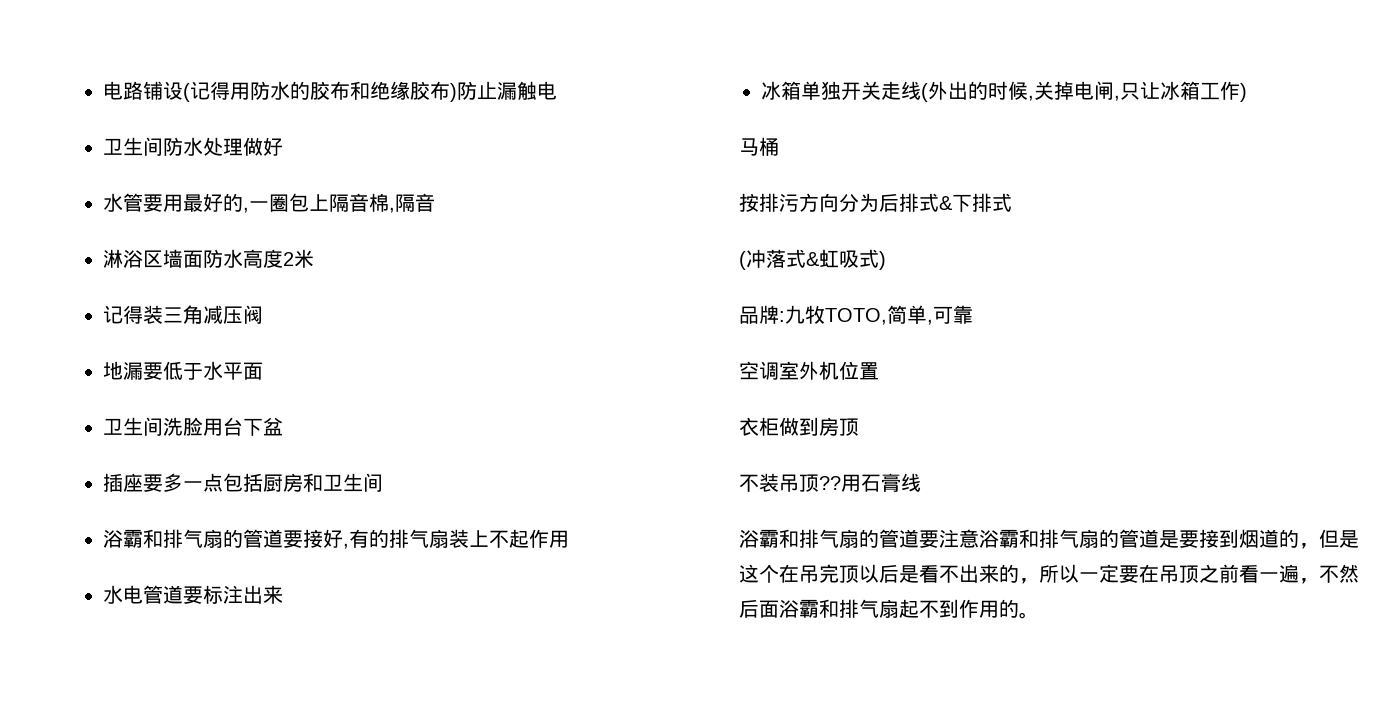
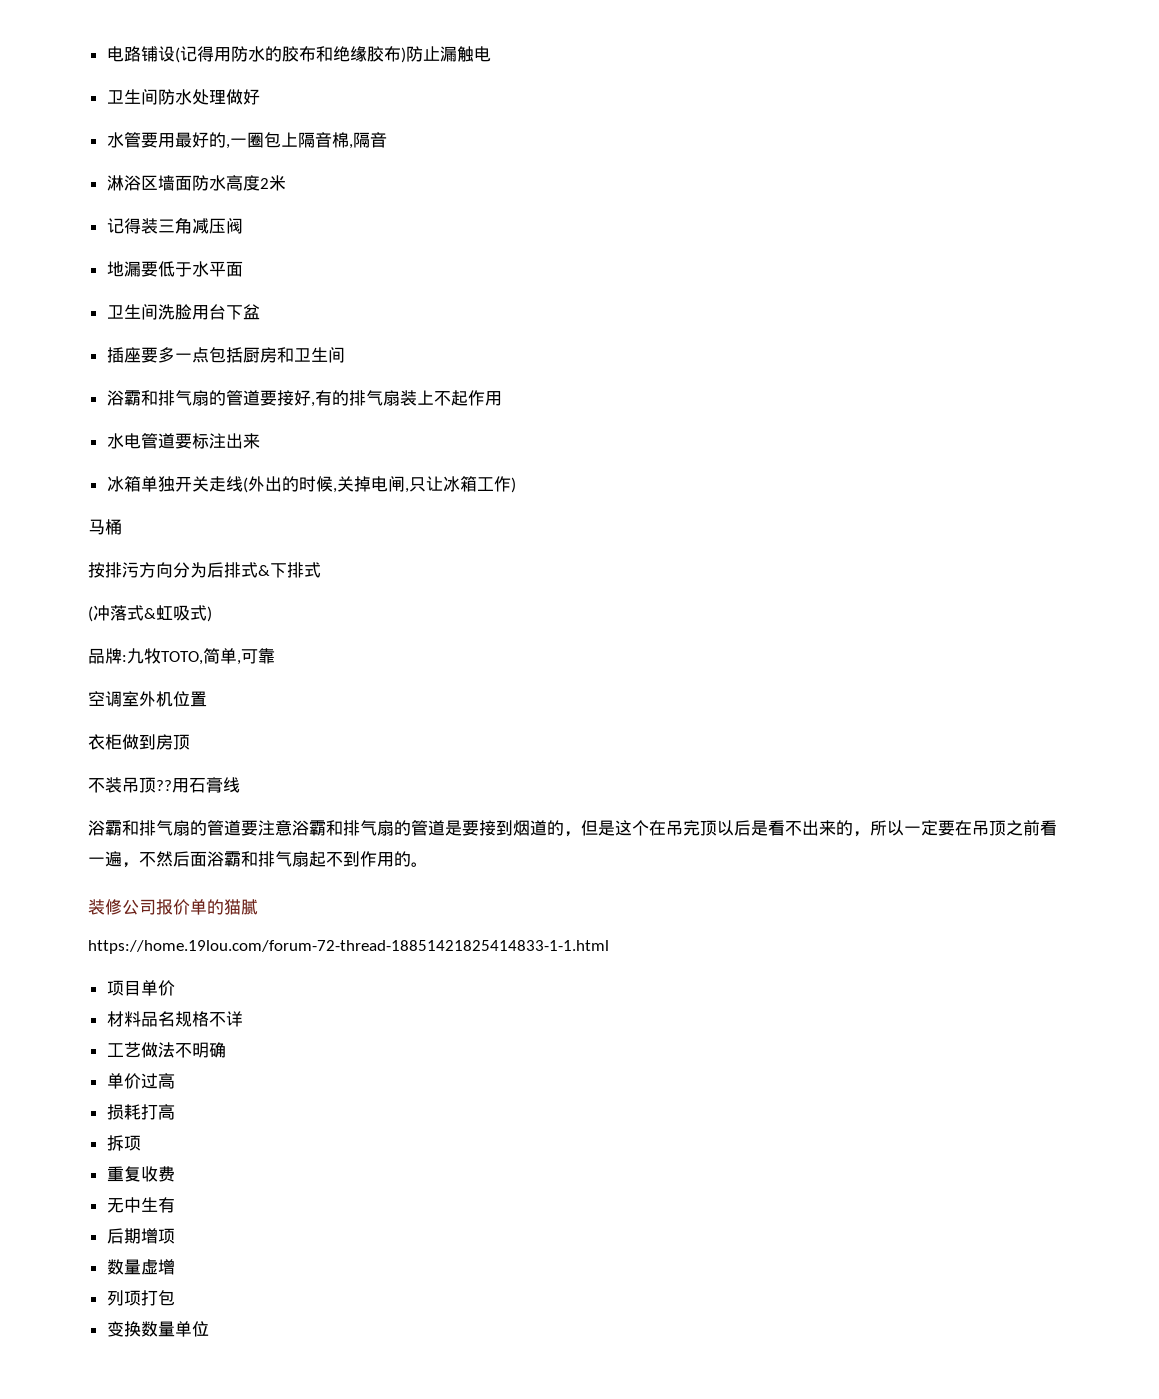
+ 装修公司报价单的猫腻
+ https://home.19lou.com/forum-72-thread-18851421825414833-1-1.html
+ 项目单价
+ 材料品名规格不详
+ 工艺做法不明确
+ 单价过高
+ 损耗打高
+ 拆项
+ 重复收费
+ 无中生有
+ 后期增项
+ 数量虚增
+ 列项打包
+ 变换数量单位

